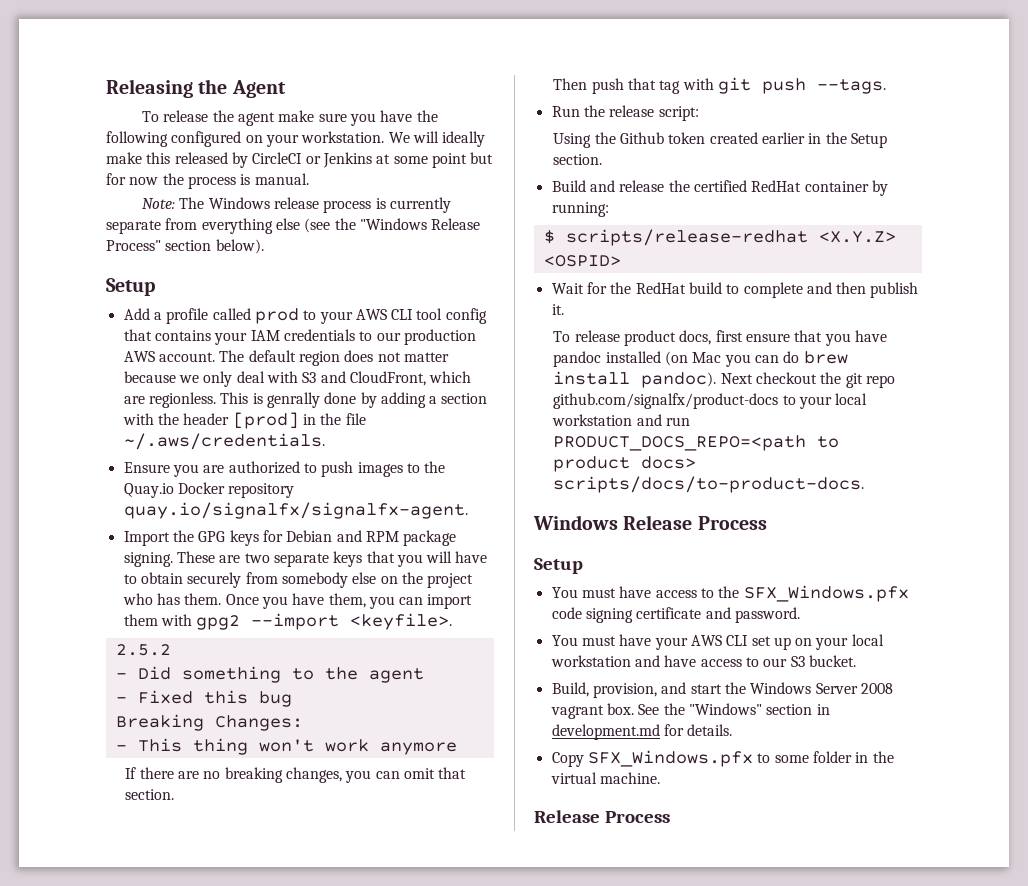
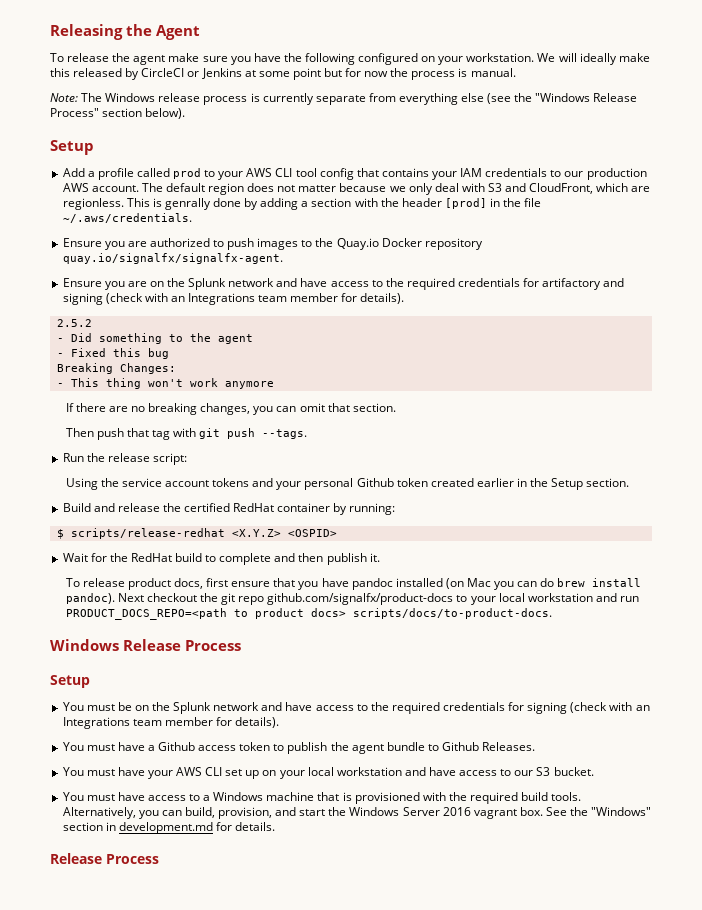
- Import the GPG keys for Debian and RPM package signing. These are two separate keys that you will have to obtain securely from somebody else on the project who has them. Once you have them, you can import them with gpg2 --import <keyfile>.
+ Ensure you are on the Splunk network and have access to the required credentials for artifactory and signing (check with an Integrations team member for details).
- Using the Github token created earlier in the Setup section.
+ Using the service account tokens and your personal Github token created earlier in the Setup section.
- You must have access to the SFX_Windows.pfx code signing certificate and password.
+ You must be on the Splunk network and have access to the required credentials for signing (check with an Integrations team member for details).
+ You must have a Github access token to publish the agent bundle to Github Releases.
- Build, provision, and start the Windows Server 2008 vagrant box.
+ You must have access to a Windows machine that is provisioned with the required build tools. Alternatively, you can build, provision, and start the Windows Server 2016 vagrant box.
- Copy SFX_Windows.pfx to some folder in the virtual machine.

